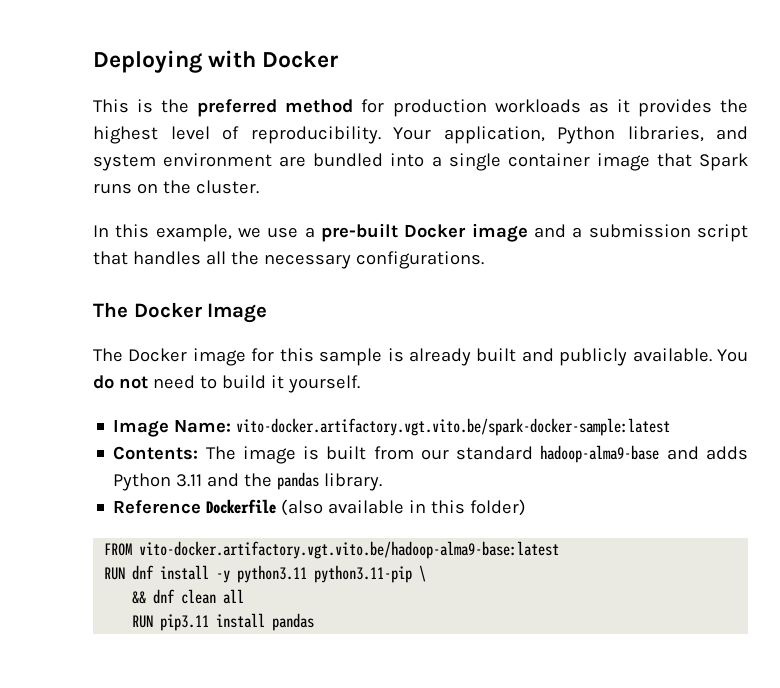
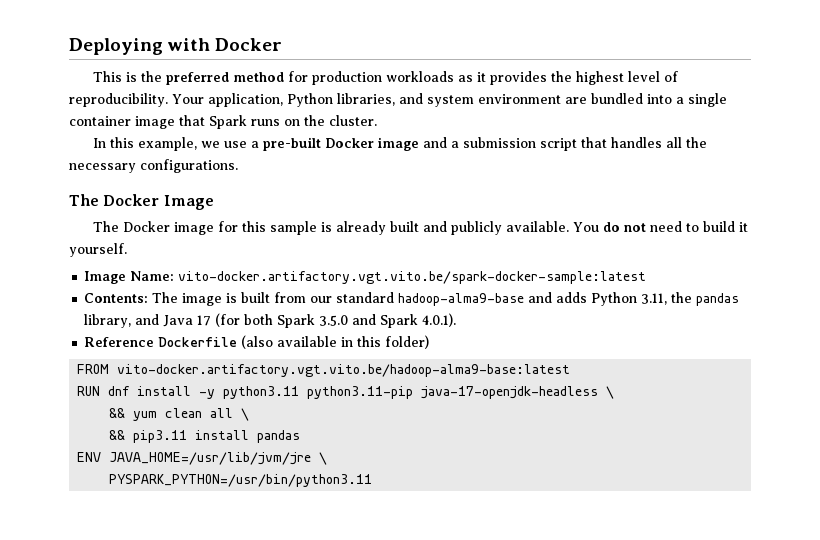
- Contents: The image is built from our standard hadoop-alma9-base and adds Python 3.11 and the pandas library.
+ Contents: The image is built from our standard hadoop-alma9-base and adds Python 3.11, the pandas library, and Java 17 (for both Spark 3.5.0 and Spark 4.0.1).
- RUN dnf install -y python3.11 python3.11-pip \
- && dnf clean all
- RUN pip3.11 install pandas
+ RUN dnf install -y python3.11 python3.11-pip java-17-openjdk-headless \
+ && yum clean all \
+ && pip3.11 install pandas
+ ENV JAVA_HOME=/usr/lib/jvm/jre \
+ PYSPARK_PYTHON=/usr/bin/python3.11

